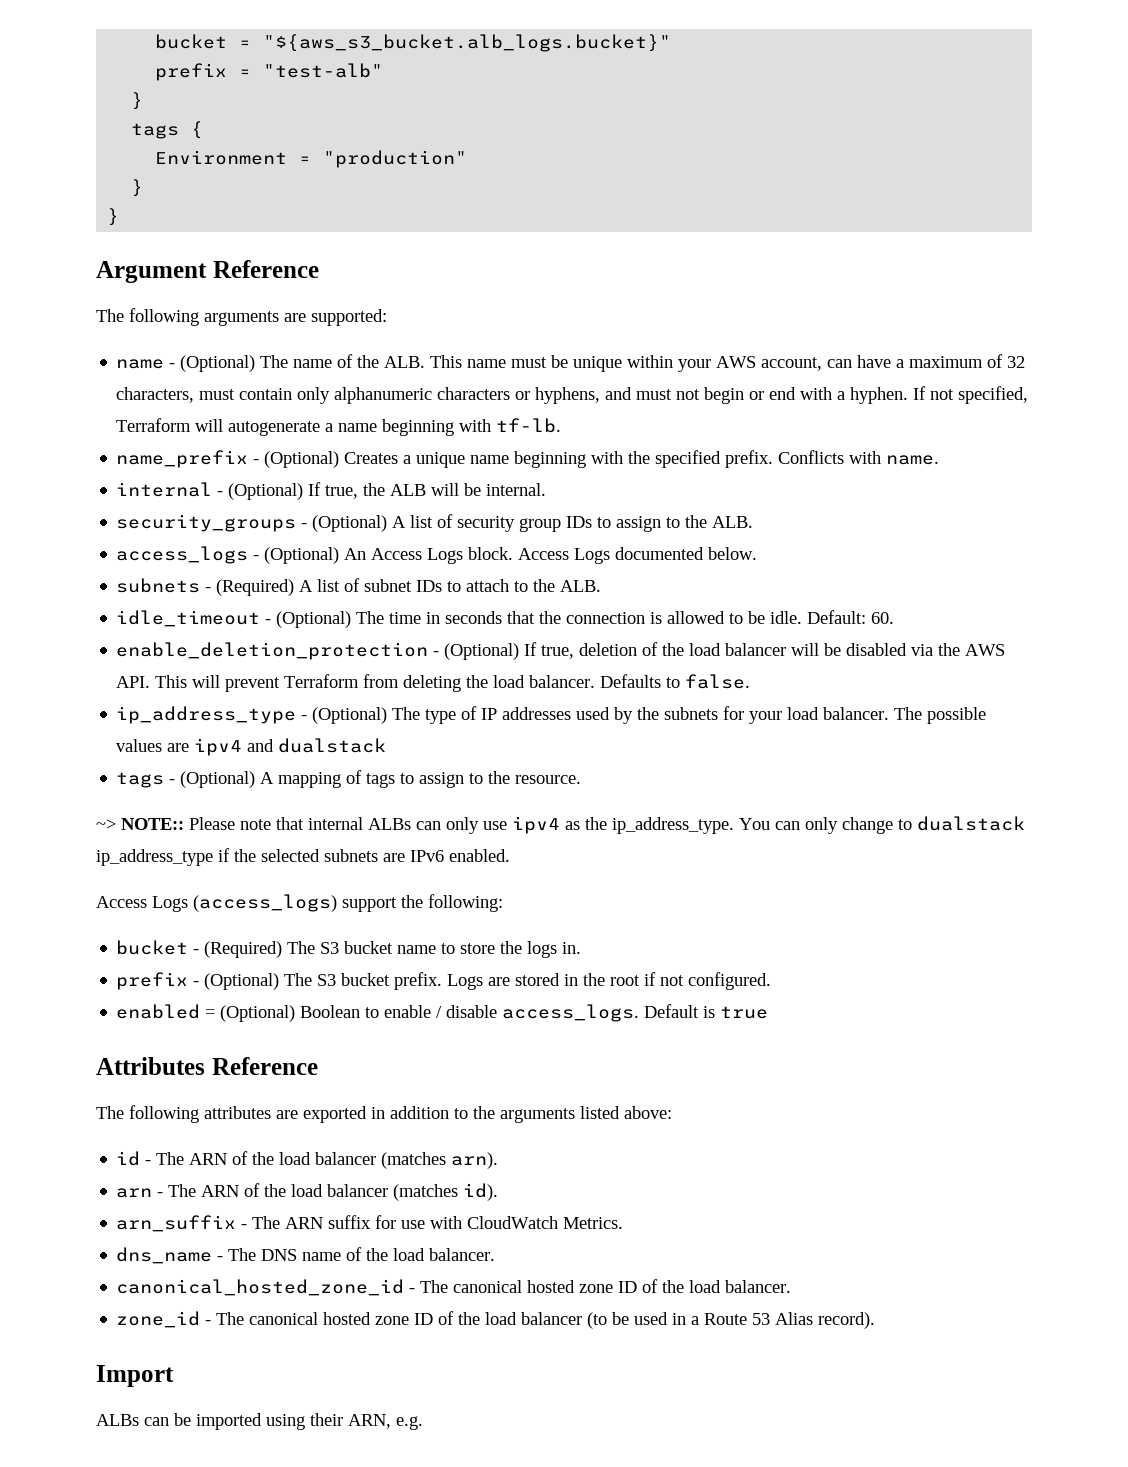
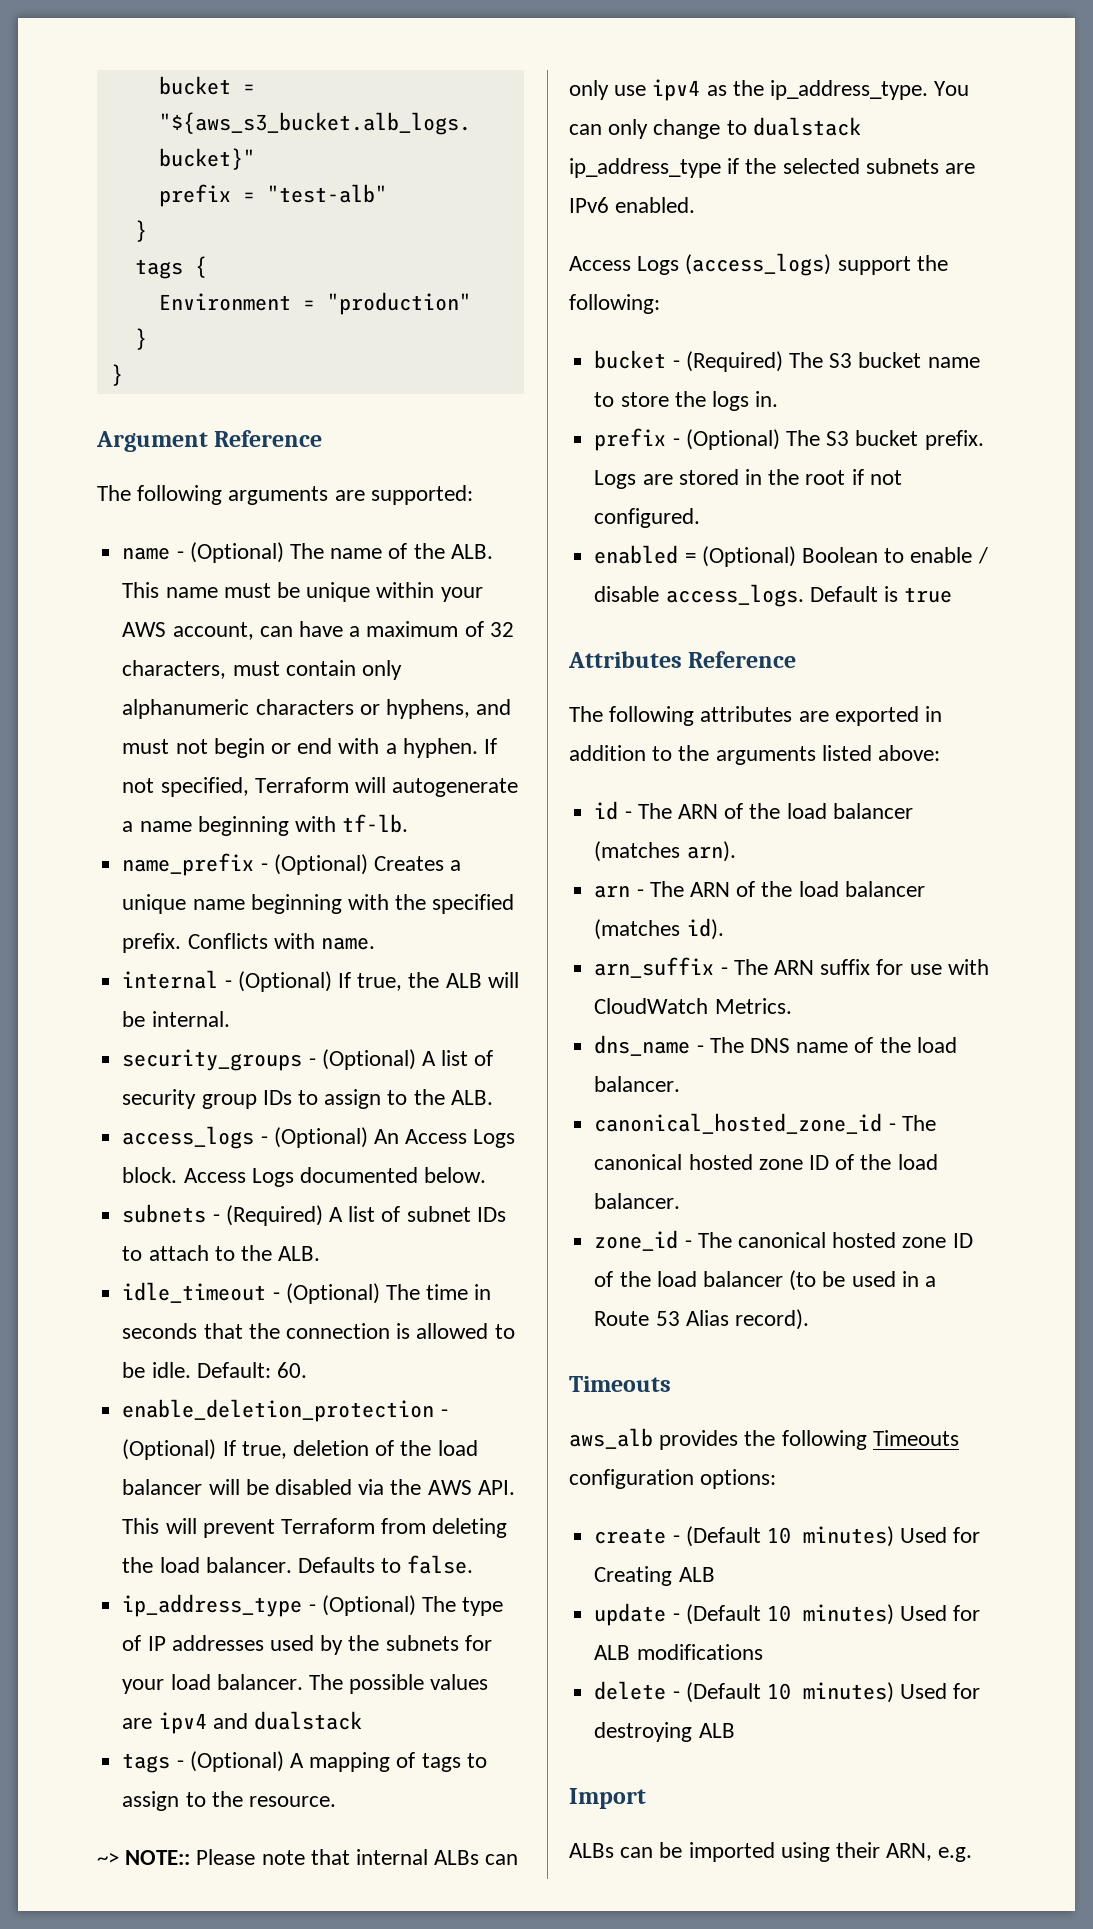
  zone_id - The canonical hosted zone ID of the load balancer (to be used in a Route 53 Alias record).
+ Timeouts
+ aws_alb provides the following Timeouts configuration options:
+ create - (Default 10 minutes) Used for Creating ALB
+ update - (Default 10 minutes) Used for ALB modifications
+ delete - (Default 10 minutes) Used for destroying ALB

